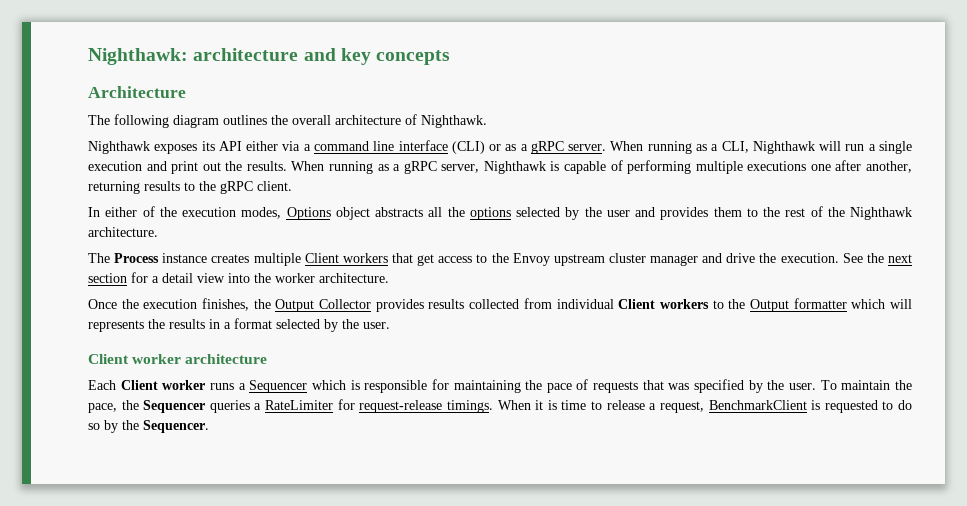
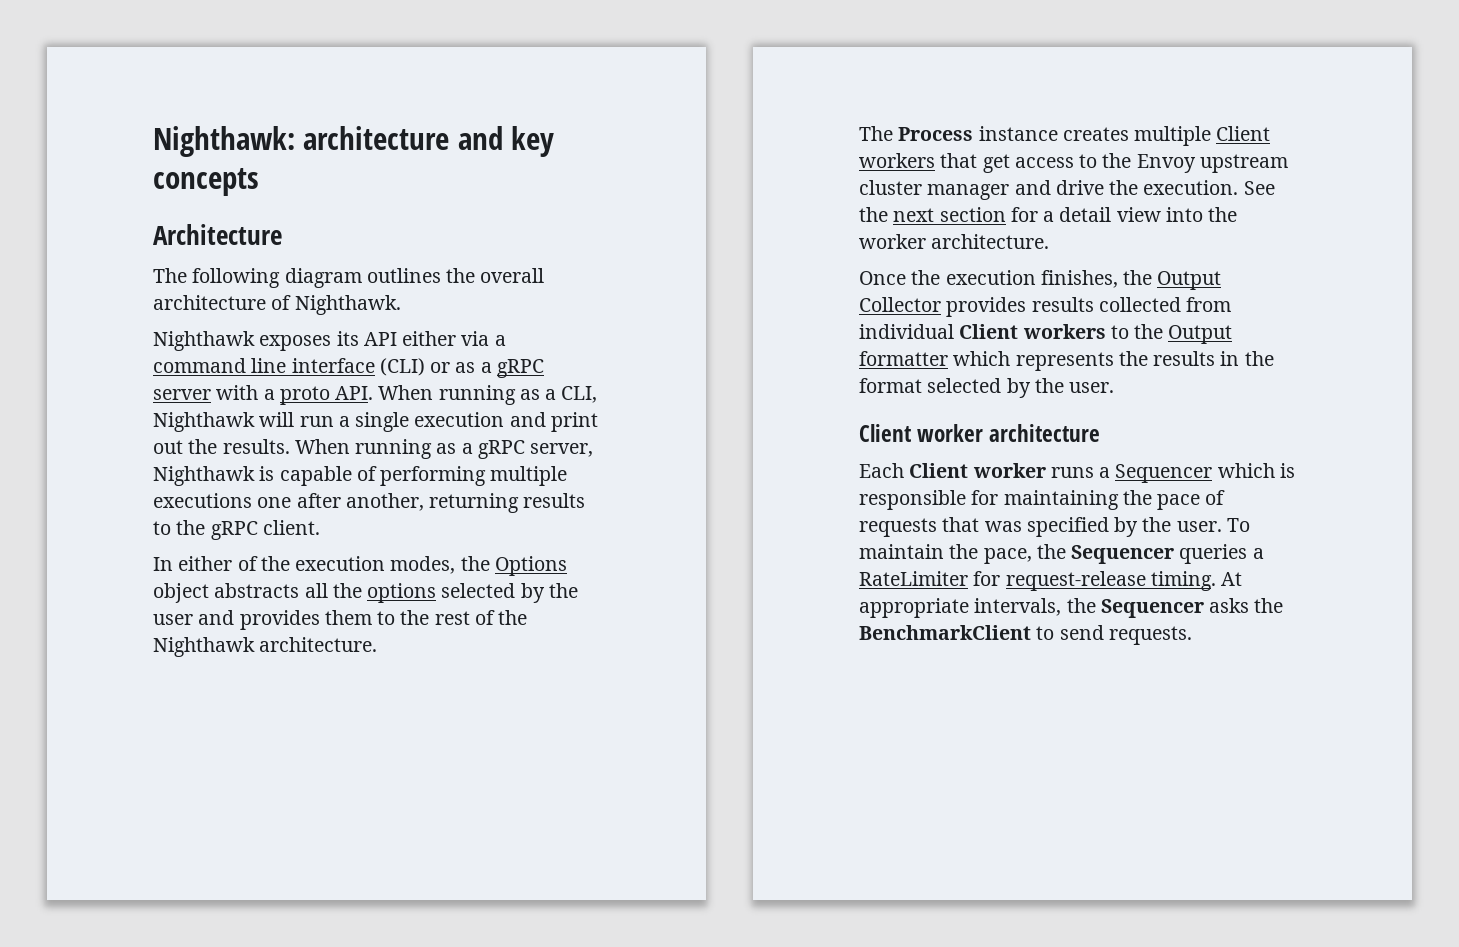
- Nighthawk exposes its API either via a command line interface (CLI) or as a gRPC server. When running as a CLI, Nighthawk will run a single execution and print out the results.
+ Nighthawk exposes its API either via a command line interface (CLI) or as a gRPC server with a proto API. When running as a CLI, Nighthawk will run a single execution and print out the results.
- In either of the execution modes, Options object abstracts all the options selected by the user and provides them to the rest of the Nighthawk architecture.
+ In either of the execution modes, the Options object abstracts all the options selected by the user and provides them to the rest of the Nighthawk architecture.
- Once the execution finishes, the Output Collector provides results collected from individual Client workers to the Output formatter which will represents the results in a format selected by the user.
+ Once the execution finishes, the Output Collector provides results collected from individual Client workers to the Output formatter which represents the results in the format selected by the user.
- To maintain the pace, the Sequencer queries a RateLimiter for request-release timings. When it is time to release a request, BenchmarkClient is requested to do so by the Sequencer.
+ To maintain the pace, the Sequencer queries a RateLimiter for request-release timing. At appropriate intervals, the Sequencer asks the BenchmarkClient to send requests.

